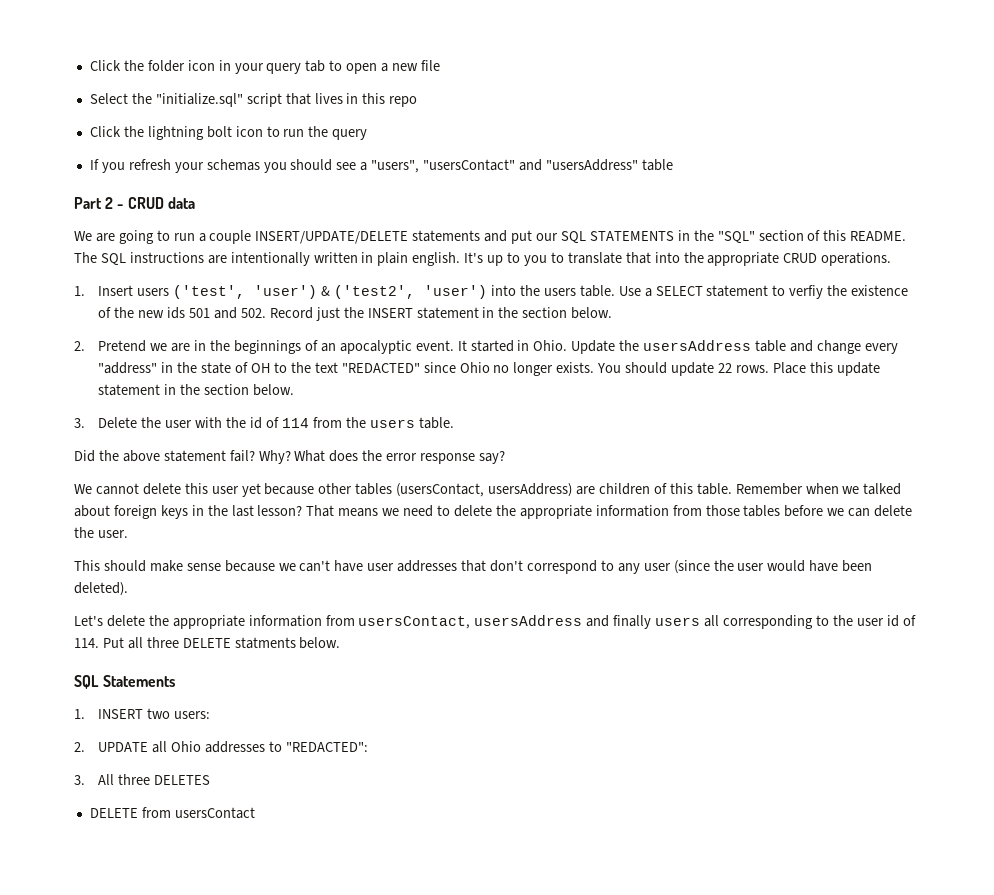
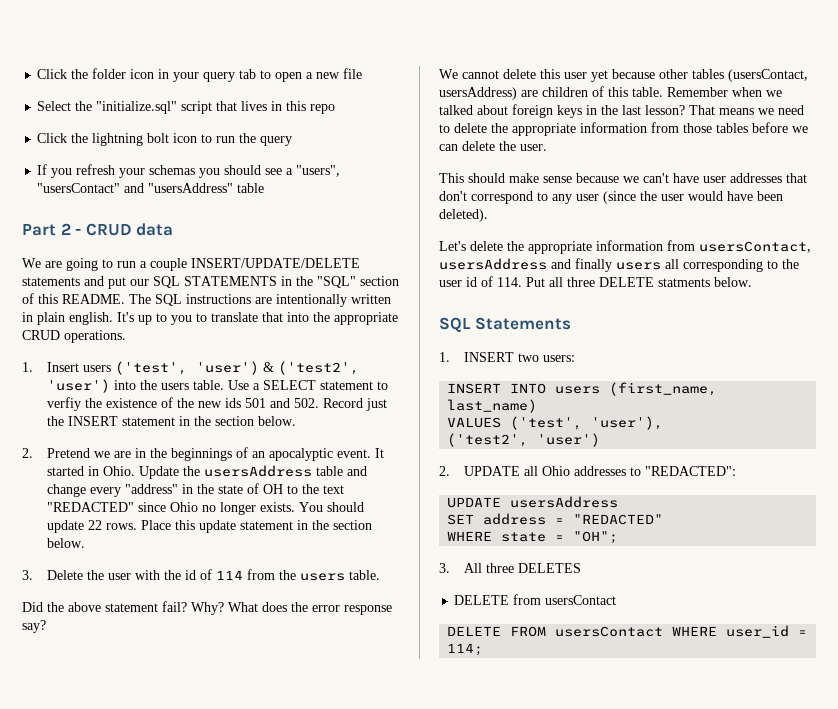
+ INSERT INTO users (first_name, last_name)
+ VALUES ('test', 'user'),
+ ('test2', 'user')
+ UPDATE usersAddress
+ SET address = "REDACTED"
+ WHERE state = "OH";
+ DELETE FROM usersContact WHERE user_id = 114;

